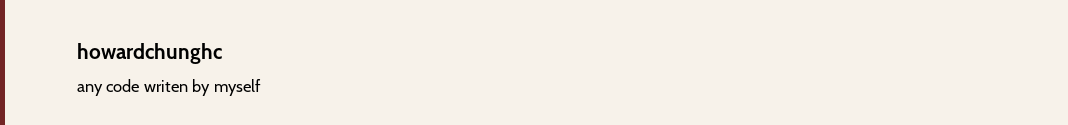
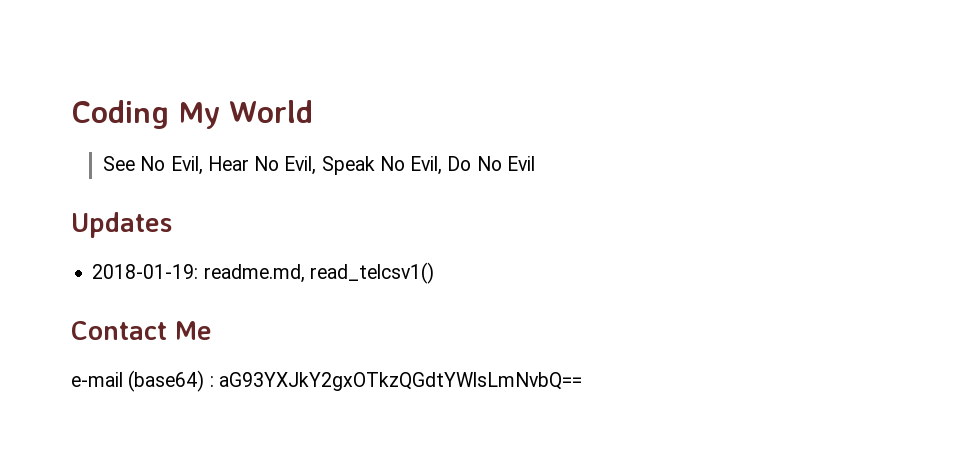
- howardchunghc
- any code writen by myself
+ Coding My World
+ See No Evil, Hear No Evil, Speak No Evil, Do No Evil
+ Updates
+ 2018-01-19: readme.md, read_telcsv1()
+ Contact Me
+ e-mail (base64) : aG93YXJkY2gxOTkzQGdtYWlsLmNvbQ==

